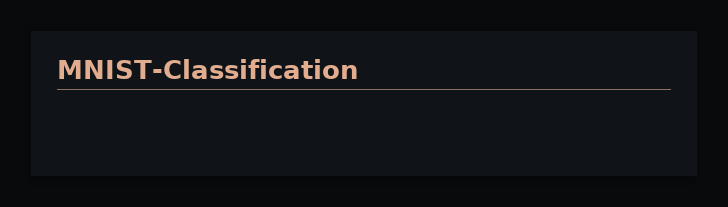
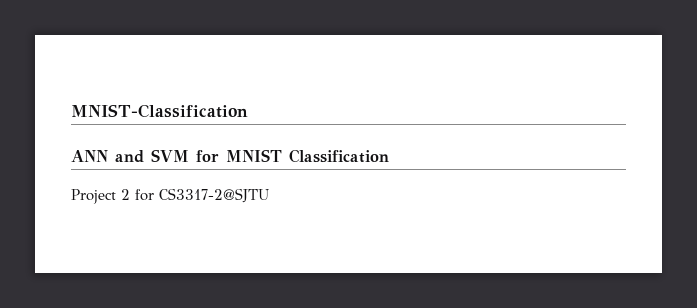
+ ANN and SVM for MNIST Classification
+ Project 2 for CS3317-2@SJTU

